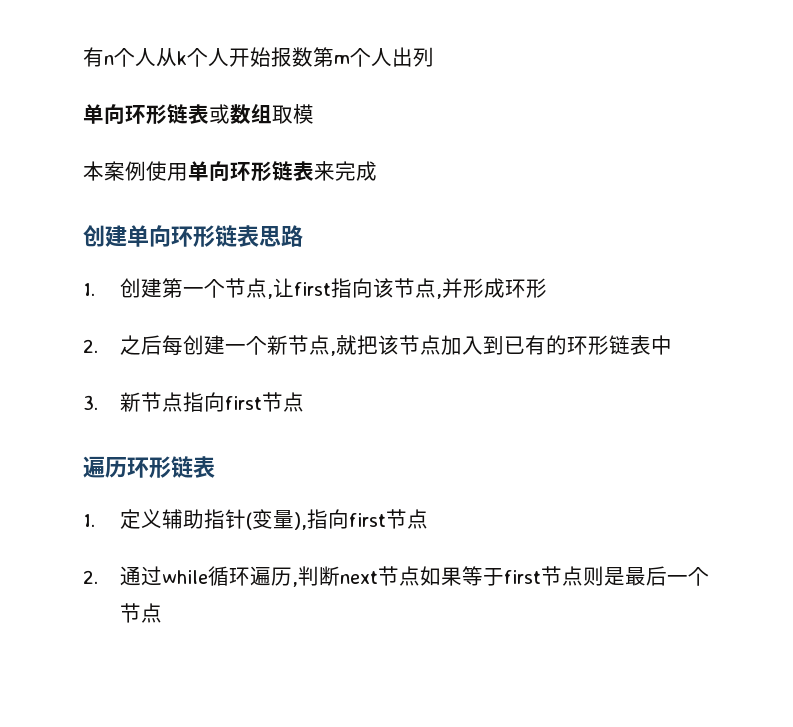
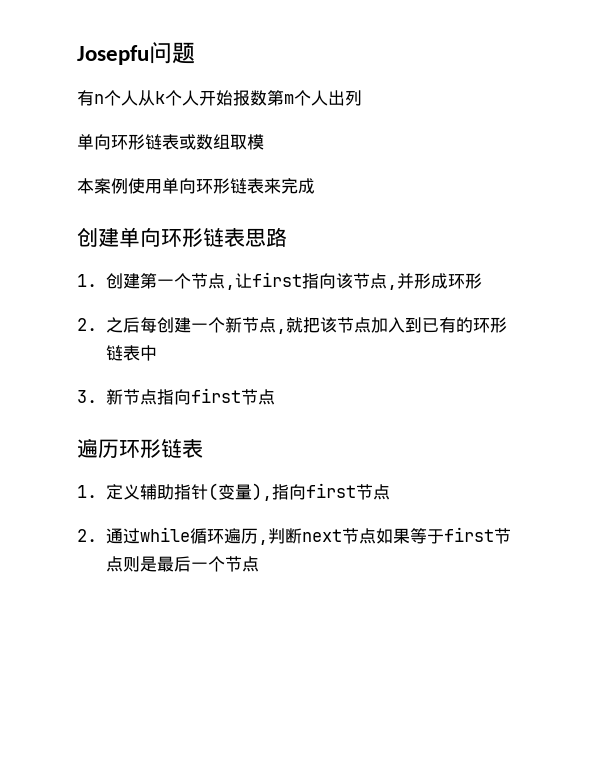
+ Josepfu问题

